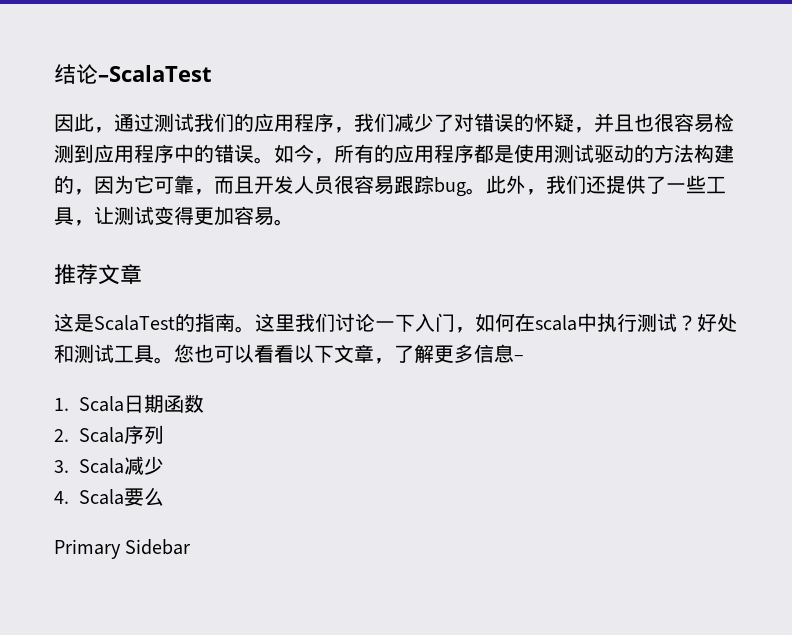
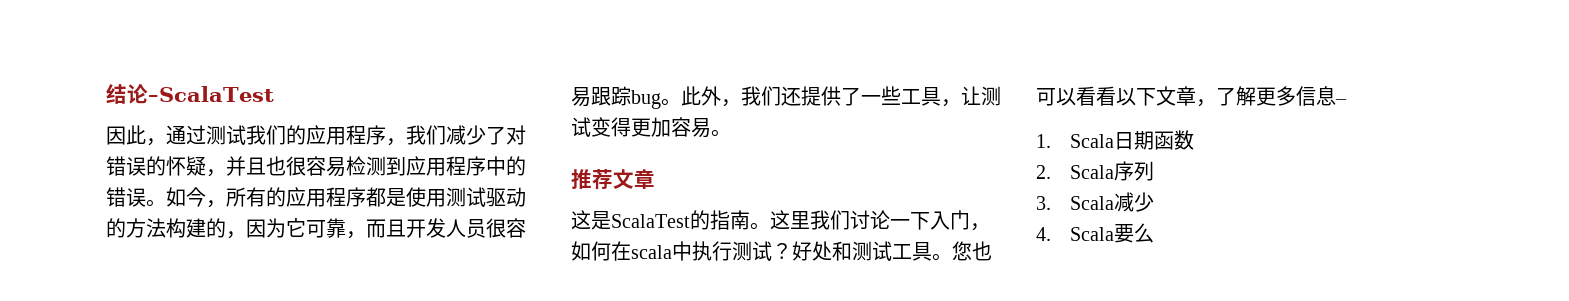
- Primary Sidebar

